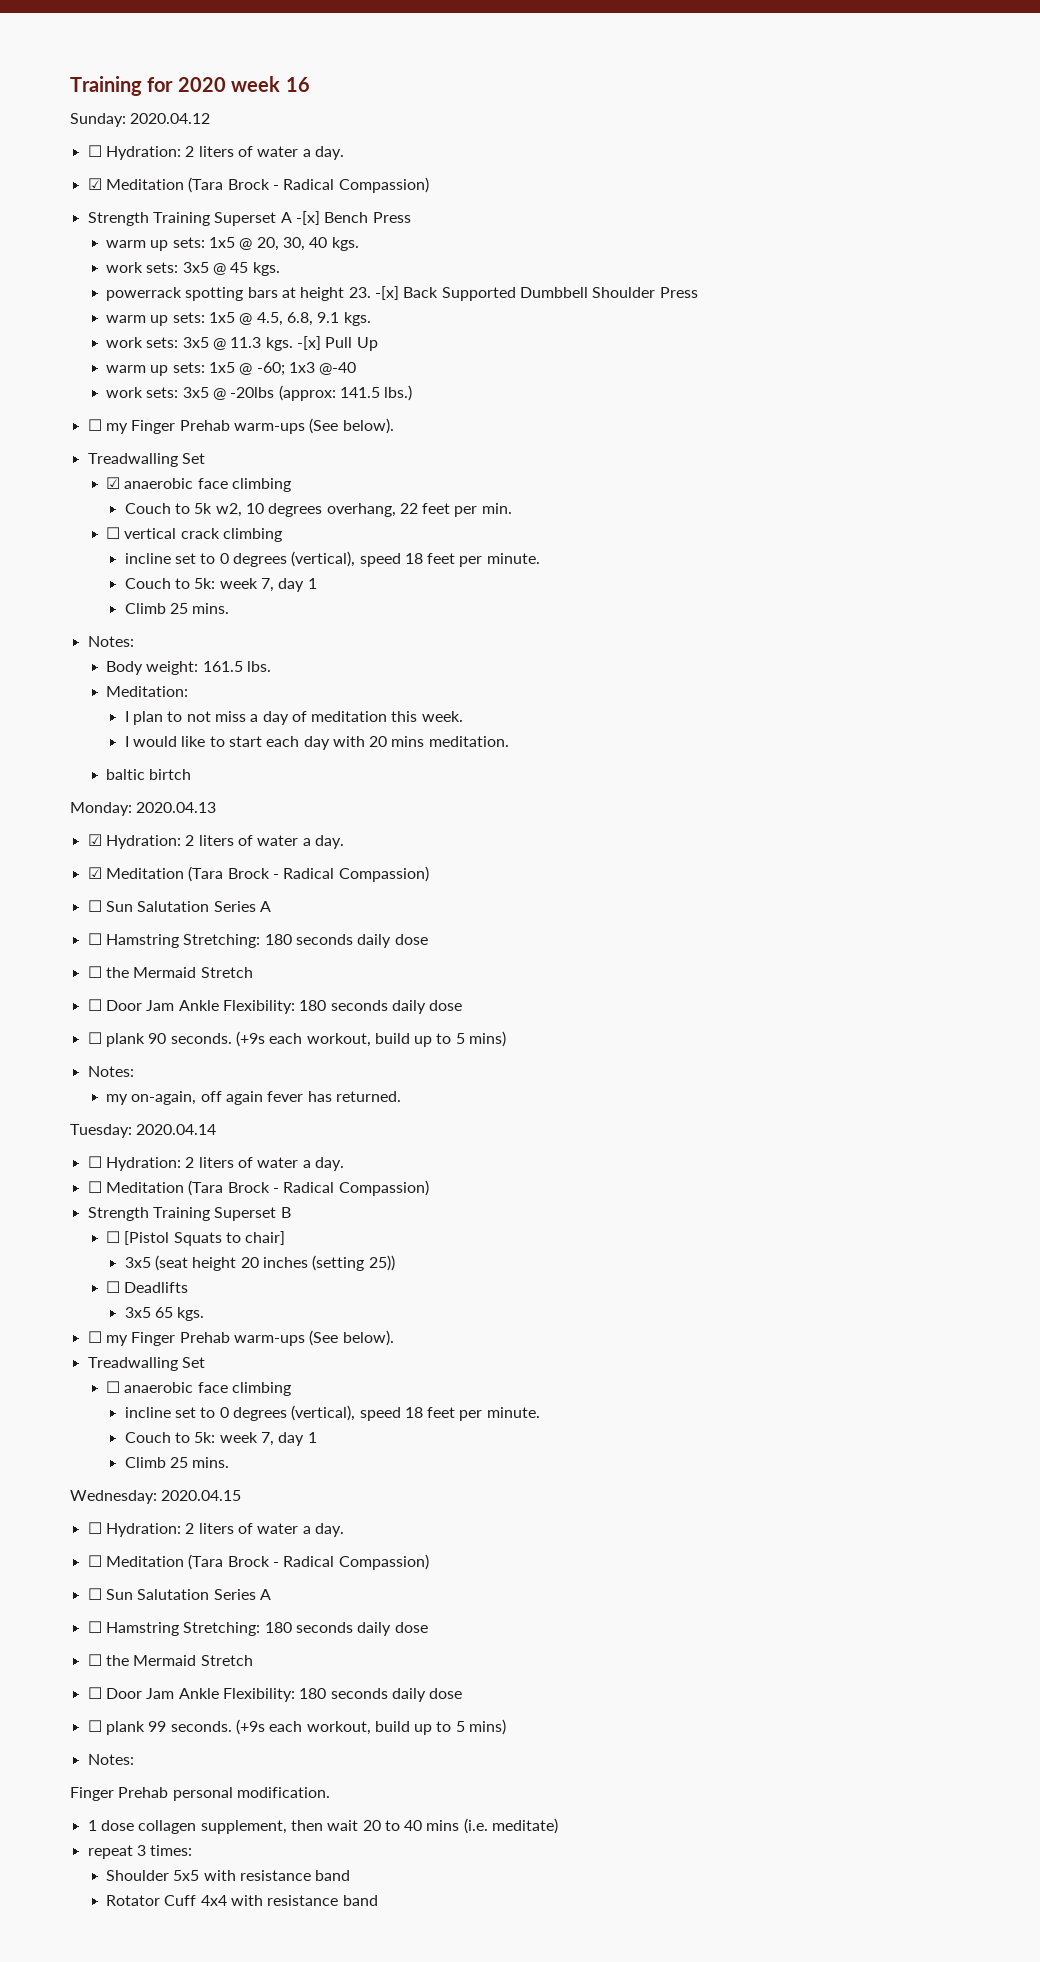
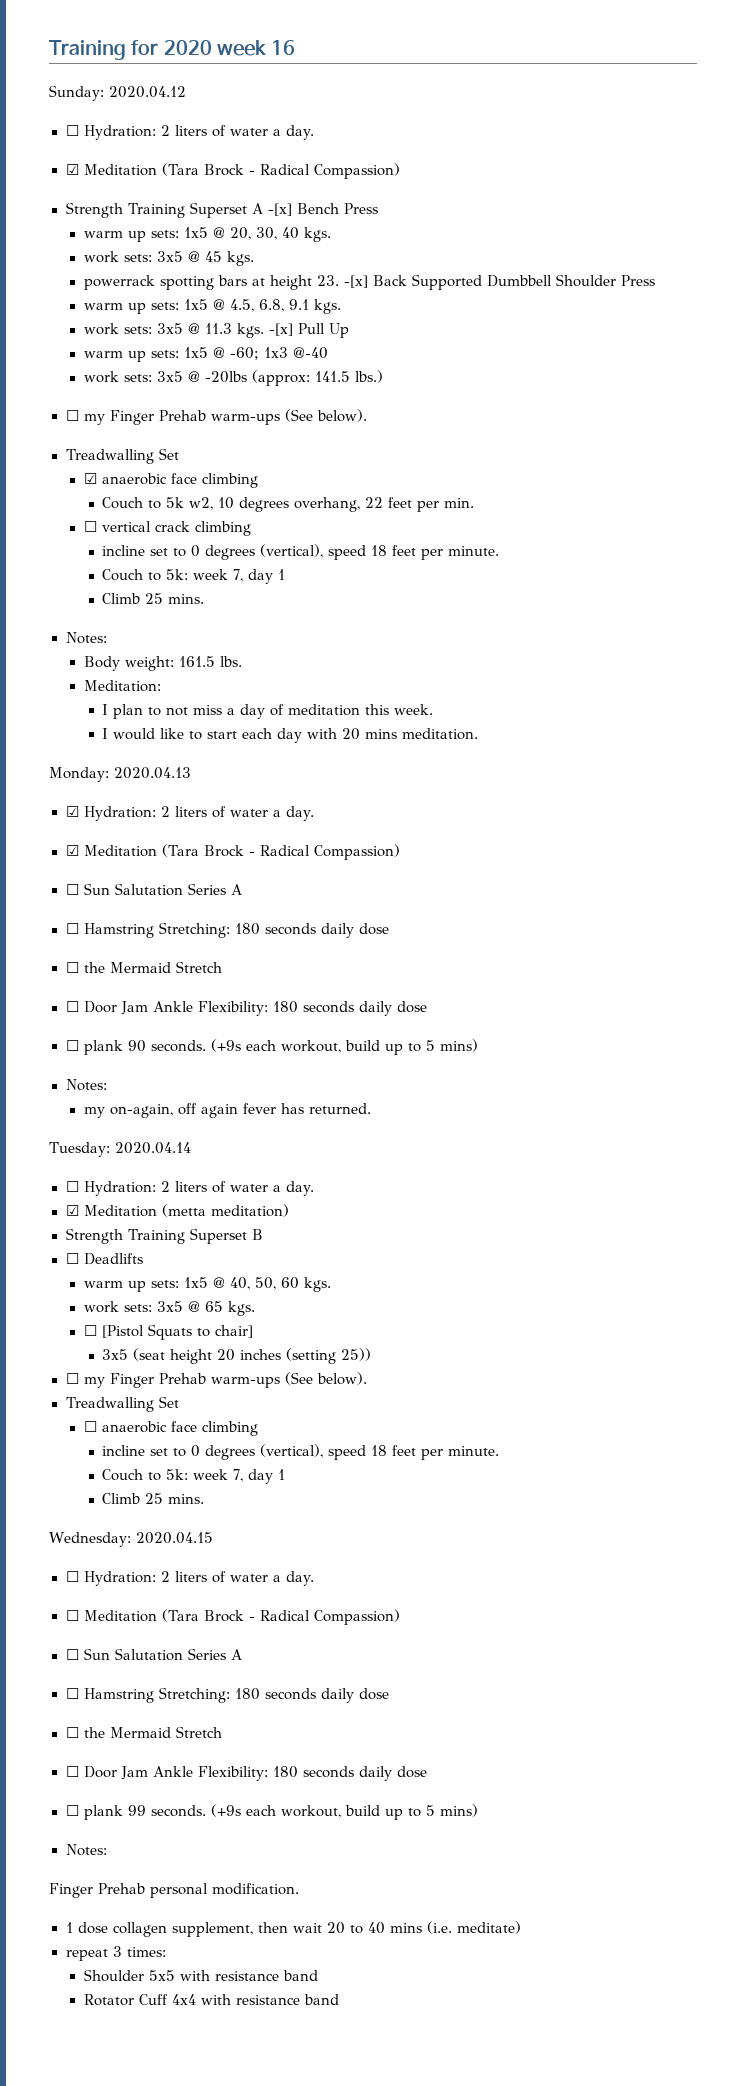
- baltic birtch
  Tuesday: 2020.04.14
  ☐ Hydration: 2 liters of water a day.
- ☐ Meditation (Tara Brock - Radical Compassion)
+ ☑ Meditation (metta meditation)
  Strength Training Superset B
+ ☐ Deadlifts
+ warm up sets: 1x5 @ 40, 50, 60 kgs.
+ work sets: 3x5 @ 65 kgs.
- ☐ Deadlifts
- 3x5 65 kgs.

